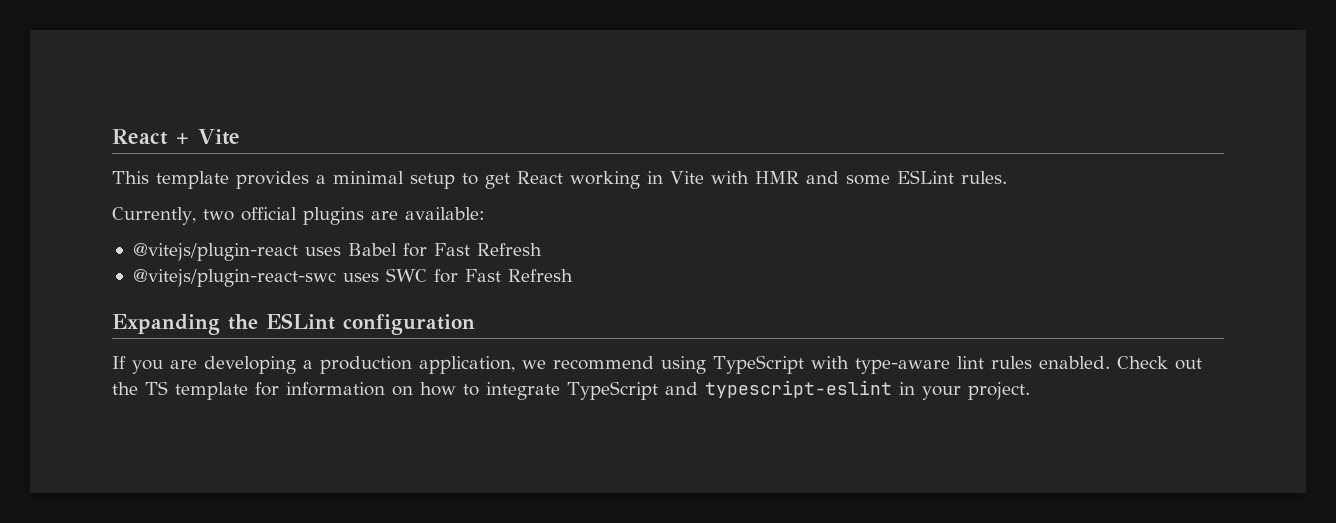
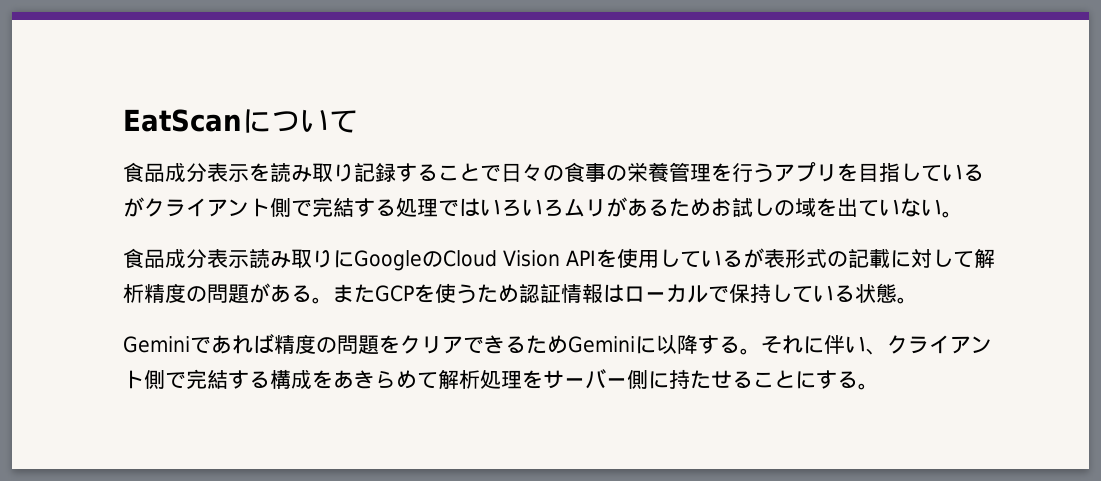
- React + Vite
- This template provides a minimal setup to get React working in Vite with HMR and some ESLint rules.
- Currently, two official plugins are available:
- @vitejs/plugin-react uses Babel for Fast Refresh
- @vitejs/plugin-react-swc uses SWC for Fast Refresh
- Expanding the ESLint configuration
- If you are developing a production application, we recommend using TypeScript with type-aware lint rules enabled. Check out the TS template for information on how to integrate TypeScript and typescript-eslint in your project.
+ EatScanについて
+ 食品成分表示を読み取り記録することで日々の食事の栄養管理を行うアプリを目指しているがクライアント側で完結する処理ではいろいろムリがあるためお試しの域を出ていない。
+ 食品成分表示読み取りにGoogleのCloud Vision APIを使用しているが表形式の記載に対して解析精度の問題がある。またGCPを使うため認証情報はローカルで保持している状態。
+ Geminiであれば精度の問題をクリアできるためGeminiに以降する。それに伴い、クライアント側で完結する構成をあきらめて解析処理をサーバー側に持たせることにする。

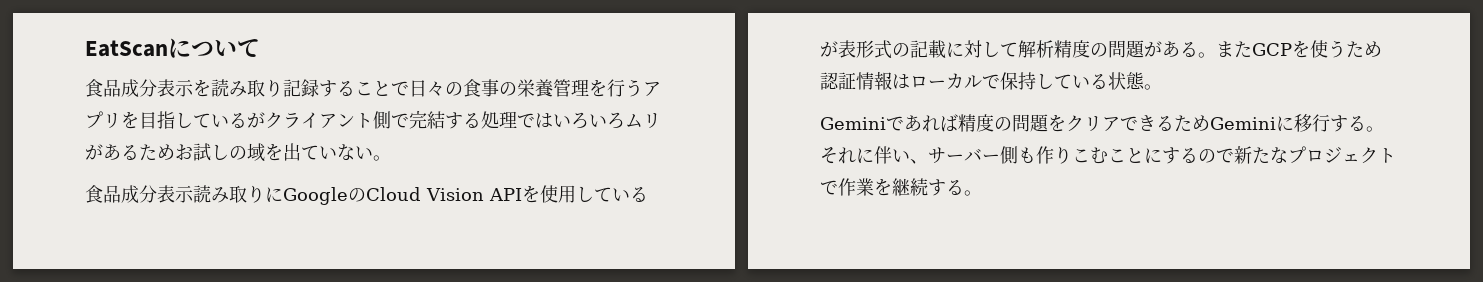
- Geminiであれば精度の問題をクリアできるためGeminiに以降する。
+ Geminiであれば精度の問題をクリアできるためGeminiに移行する。
- それに伴い、クライアント側で完結する構成をあきらめて解析処理をサーバー側に持たせることにする。
+ それに伴い、サーバー側も作りこむことにするので新たなプロジェクトで作業を継続する。

